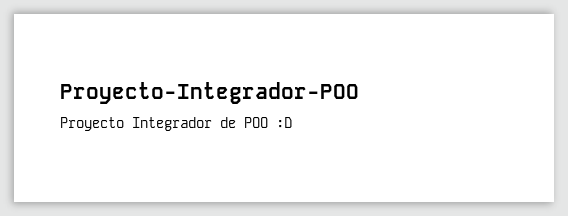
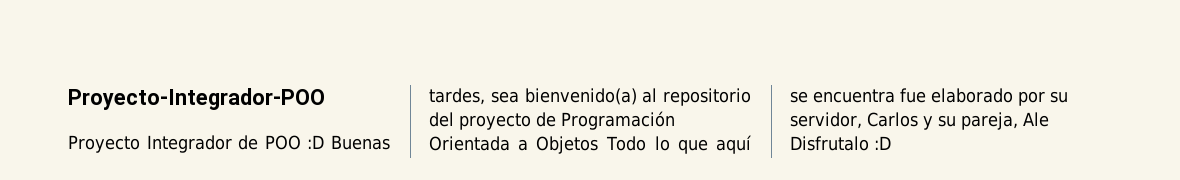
- Proyecto Integrador de POO :D
+ Proyecto Integrador de POO :D Buenas tardes, sea bienvenido(a) al repositorio del proyecto de Programación Orientada a Objetos Todo lo que aquí se encuentra fue elaborado por su servidor, Carlos y su pareja, Ale Disfrutalo :D

